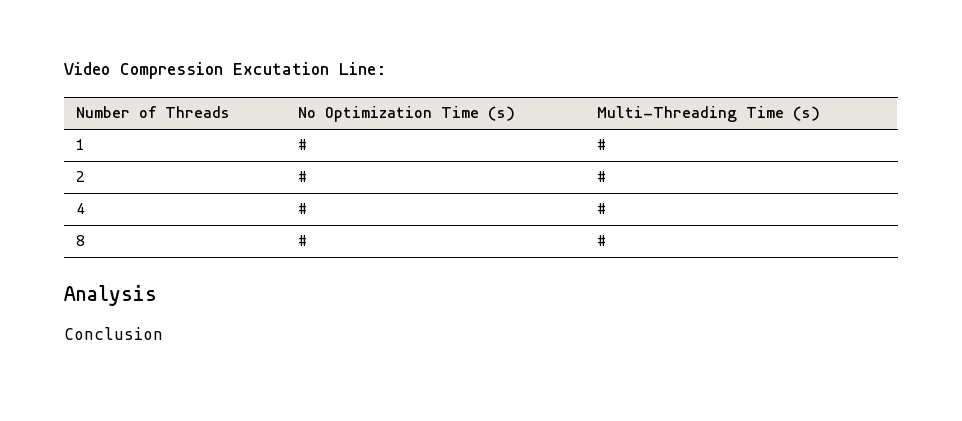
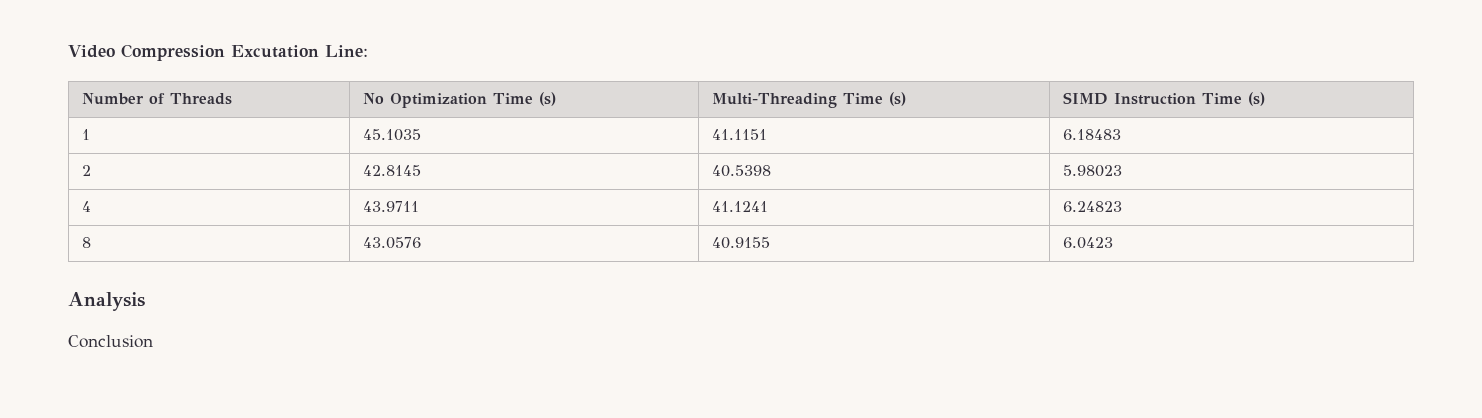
- Number of Threads | No Optimization Time (s) | Multi-Threading Time (s)
- 1 | # | #
- 2 | # | #
- 4 | # | #
- 8 | # | #
+ Number of Threads | No Optimization Time (s) | Multi-Threading Time (s) | SIMD Instruction Time (s)
+ 1 | 45.1035 | 41.1151 | 6.18483
+ 2 | 42.8145 | 40.5398 | 5.98023
+ 4 | 43.9711 | 41.1241 | 6.24823
+ 8 | 43.0576 | 40.9155 | 6.0423

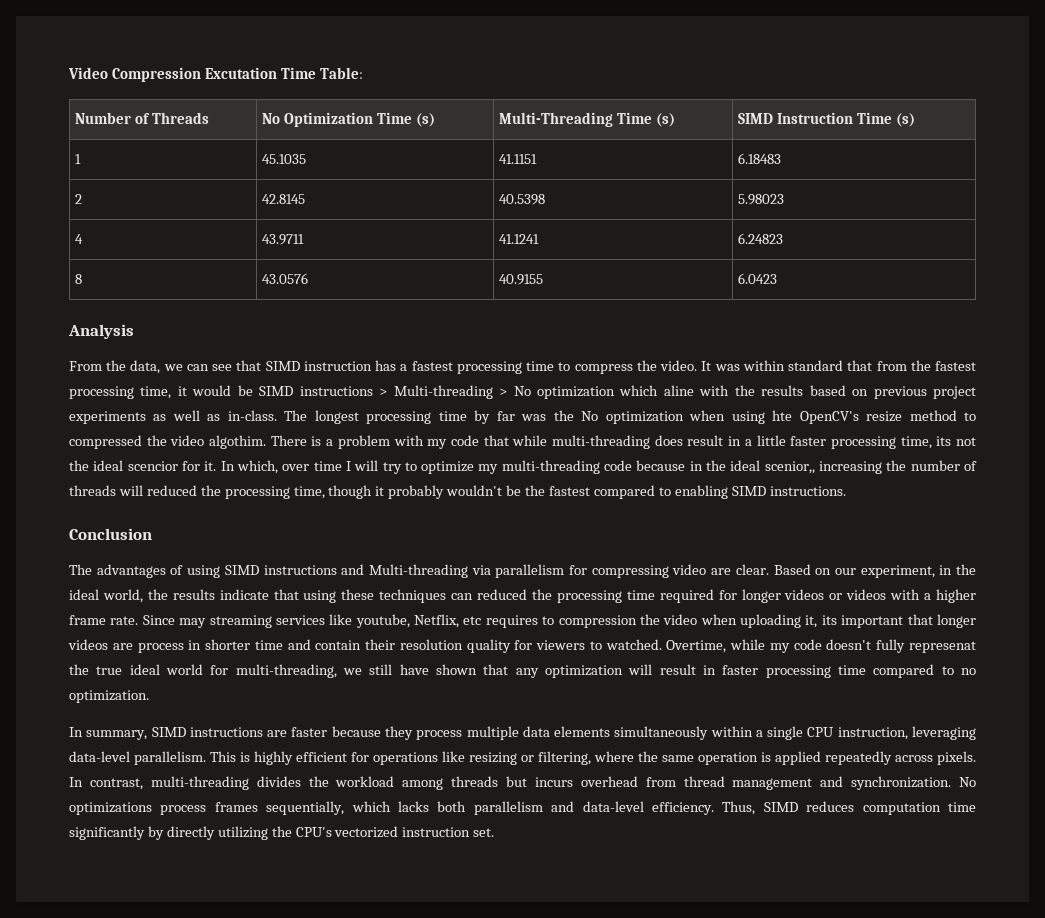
- Video Compression Excutation Line:
+ Video Compression Excutation Time Table:
+ From the data, we can see that SIMD instruction has a fastest processing time to compress the video. It was within standard that from the fastest processing time, it would be SIMD instructions > Multi-threading > No optimization which aline with the results based on previous project experiments as well as in-class. The longest processing time by far was the No optimization when using hte OpenCV's resize method to compressed the video algothim. There is a problem with my code that while multi-threading does result in a little faster processing time, its not the ideal scencior for it. In which, over time I will try to optimize my multi-threading code because in the ideal scenior,, increasing the number of threads will reduced the processing time, though it probably wouldn't be the fastest compared to enabling SIMD instructions.
  Conclusion
+ The advantages of using SIMD instructions and Multi-threading via parallelism for compressing video are clear. Based on our experiment, in the ideal world, the results indicate that using these techniques can reduced the processing time required for longer videos or videos with a higher frame rate. Since may streaming services like youtube, Netflix, etc requires to compression the video when uploading it, its important that longer videos are process in shorter time and contain their resolution quality for viewers to watched. Overtime, while my code doesn't fully represenat the true ideal world for multi-threading, we still have shown that any optimization will result in faster processing time compared to no optimization.
+ In summary, SIMD instructions are faster because they process multiple data elements simultaneously within a single CPU instruction, leveraging data-level parallelism. This is highly efficient for operations like resizing or filtering, where the same operation is applied repeatedly across pixels. In contrast, multi-threading divides the workload among threads but incurs overhead from thread management and synchronization. No optimizations process frames sequentially, which lacks both parallelism and data-level efficiency. Thus, SIMD reduces computation time significantly by directly utilizing the CPU's vectorized instruction set.

